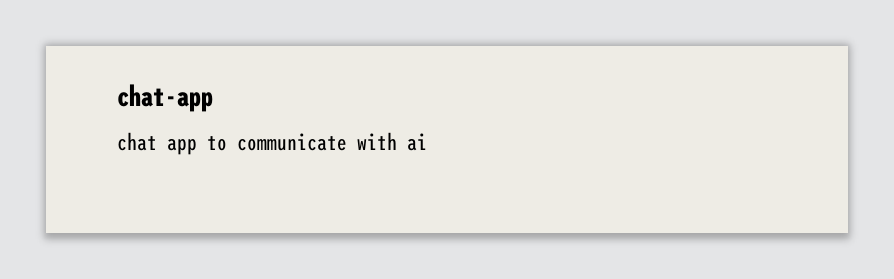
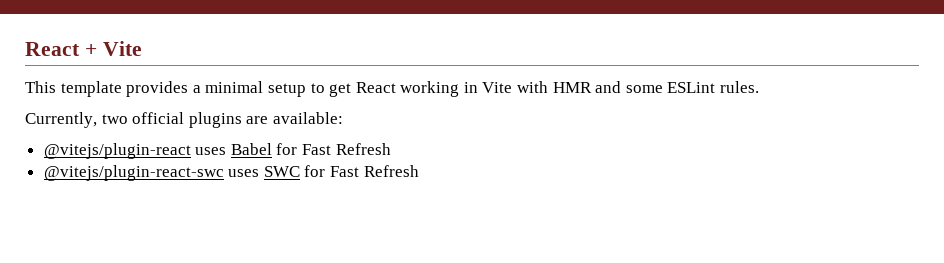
- chat-app
- chat app to communicate with ai
+ React + Vite
+ This template provides a minimal setup to get React working in Vite with HMR and some ESLint rules.
+ Currently, two official plugins are available:
+ @vitejs/plugin-react uses Babel for Fast Refresh
+ @vitejs/plugin-react-swc uses SWC for Fast Refresh

